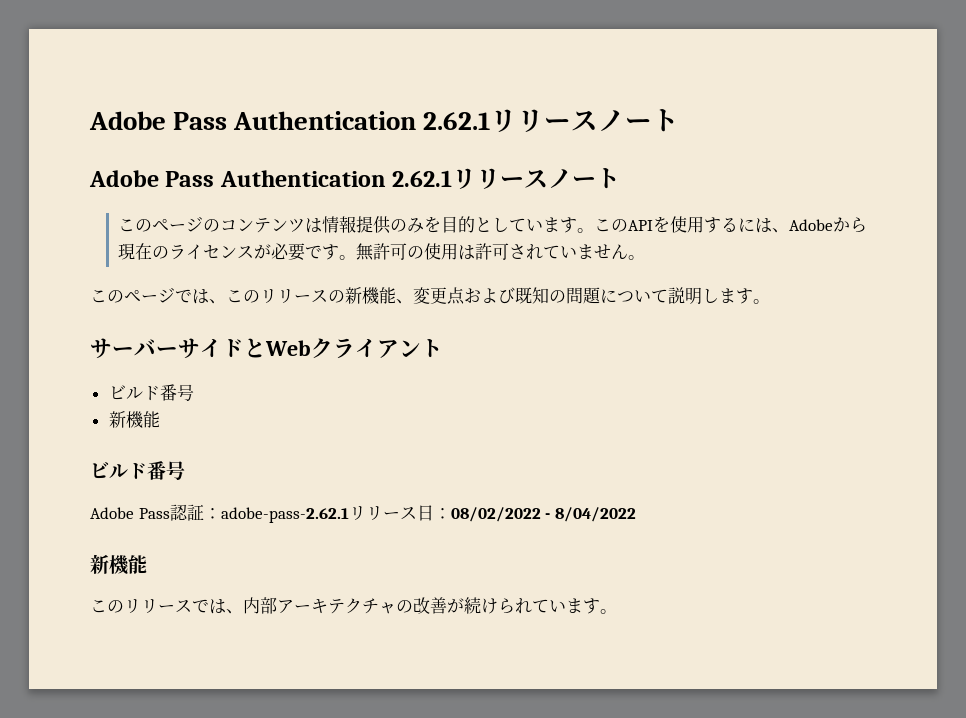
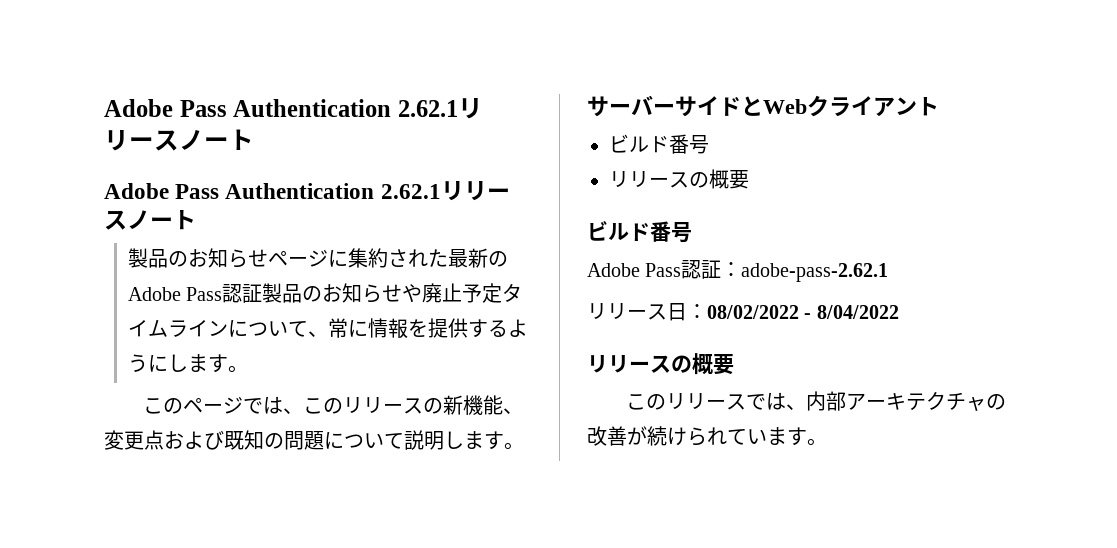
- このページのコンテンツは情報提供のみを目的としています。このAPIを使用するには、Adobeから現在のライセンスが必要です。無許可の使用は許可されていません。
+ 製品のお知らせページに集約された最新のAdobe Pass認証製品のお知らせや廃止予定タイムラインについて、常に情報を提供するようにします。
  サーバーサイドとWebクライアント
  ビルド番号
- 新機能
+ リリースの概要
- Adobe Pass認証：adobe-pass-2.62.1リリース日：08/02/2022 - 8/04/2022
- 新機能
+ Adobe Pass認証：adobe-pass-2.62.1
+ リリース日：08/02/2022 - 8/04/2022
+ リリースの概要

